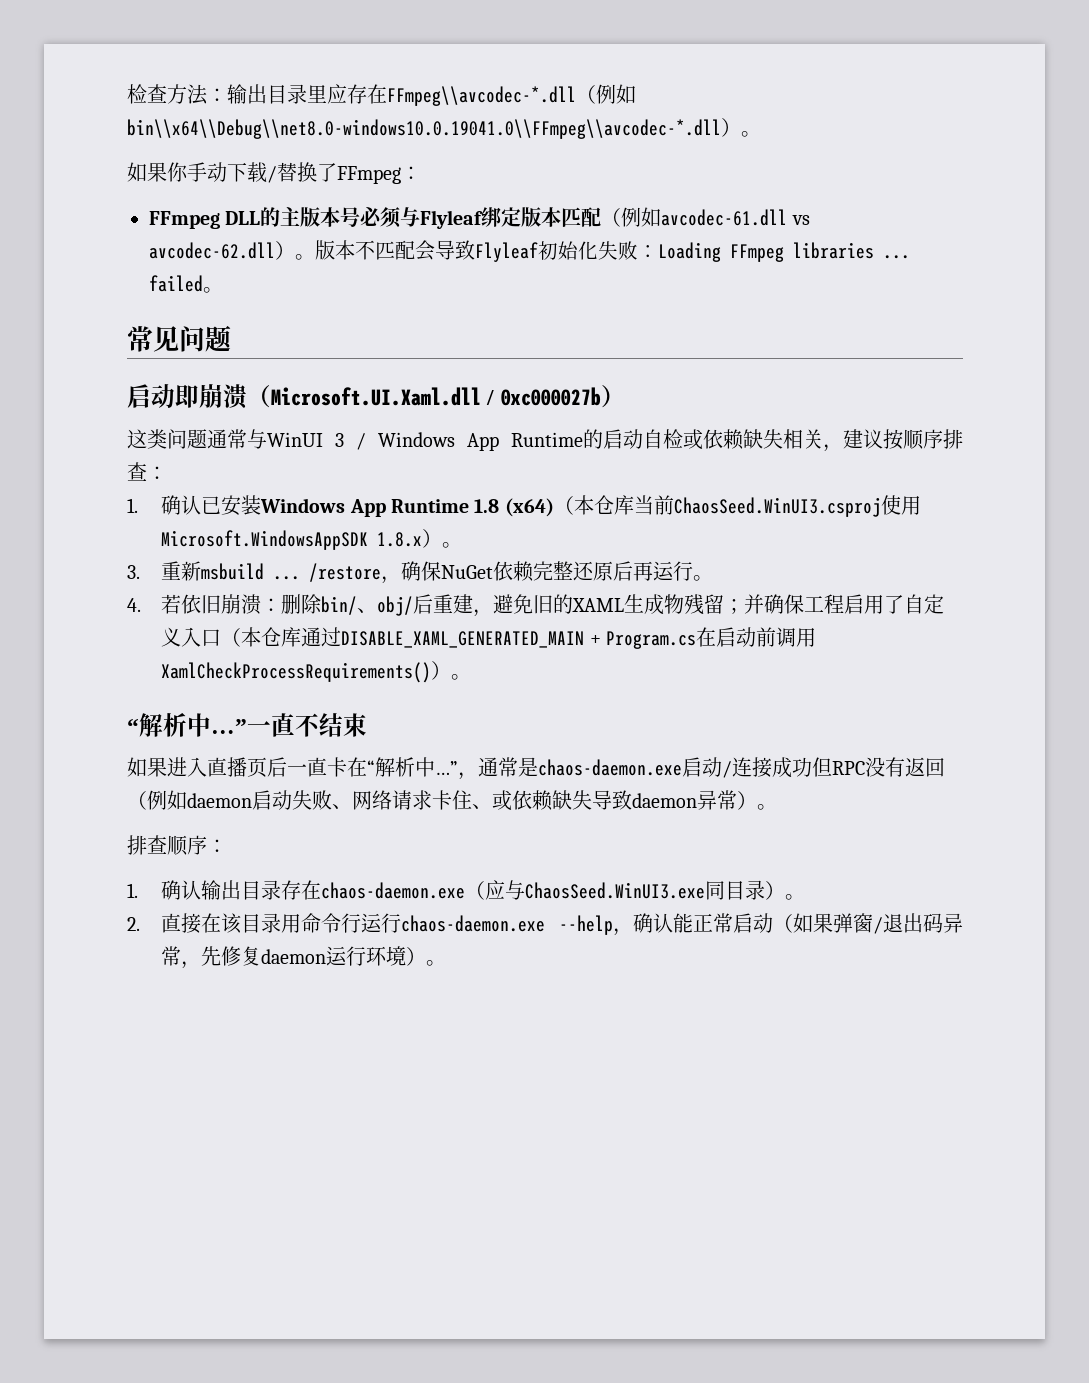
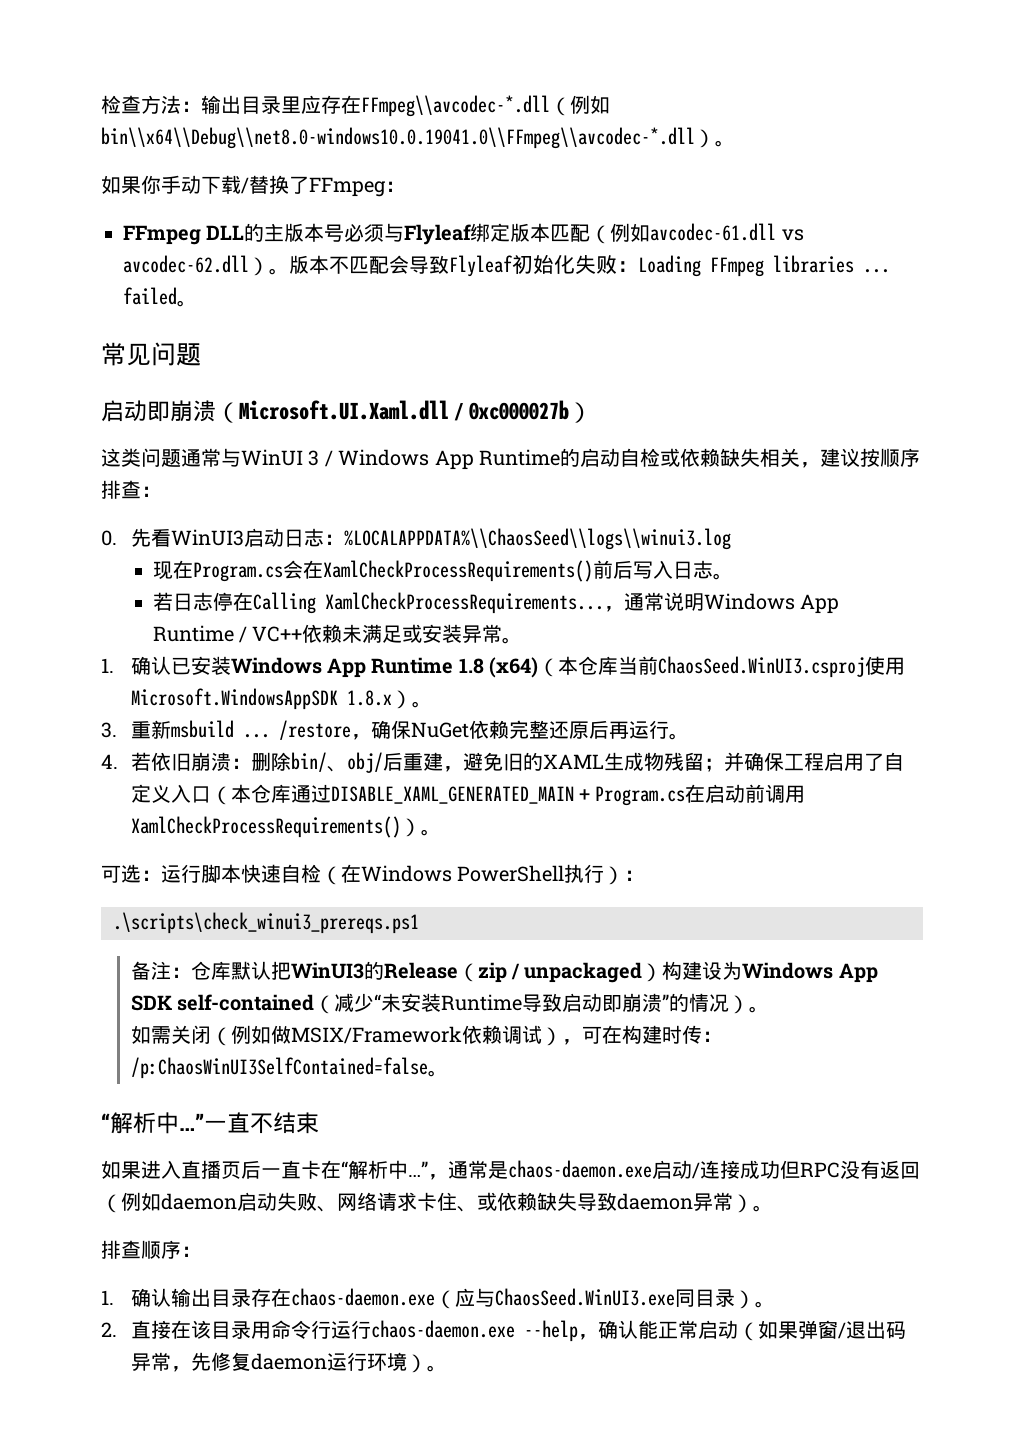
+ 0.先看WinUI3启动日志：%LOCALAPPDATA%\\ChaosSeed\\logs\\winui3.log
+ 现在Program.cs会在XamlCheckProcessRequirements()前后写入日志。
+ 若日志停在Calling XamlCheckProcessRequirements...，通常说明Windows App Runtime / VC++依赖未满足或安装异常。
+ 可选：运行脚本快速自检（在Windows PowerShell执行）：
+ .\scripts\check_winui3_prereqs.ps1
+ 备注：仓库默认把WinUI3的Release（zip / unpackaged）构建设为Windows App SDK self-contained（减少“未安装Runtime导致启动即崩溃”的情况）。
+ 如需关闭（例如做MSIX/Framework依赖调试），可在构建时传：/p:ChaosWinUI3SelfContained=false。

